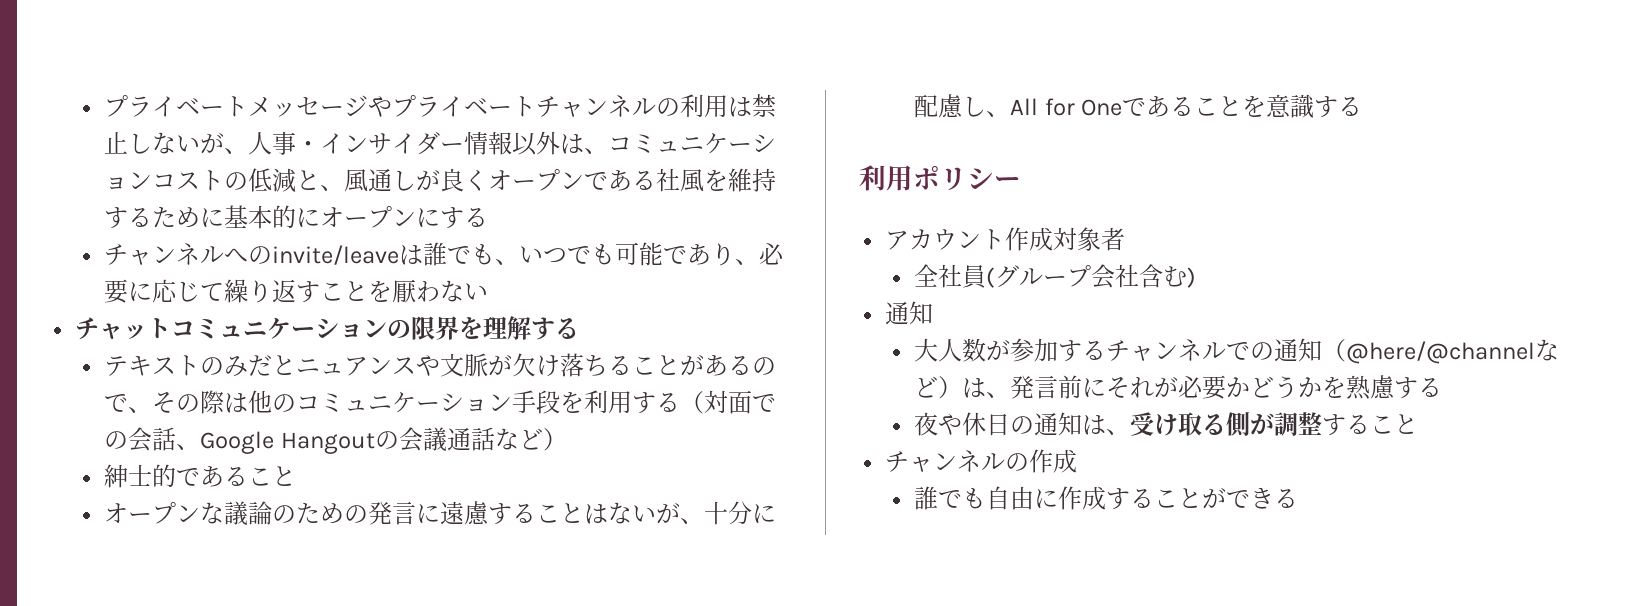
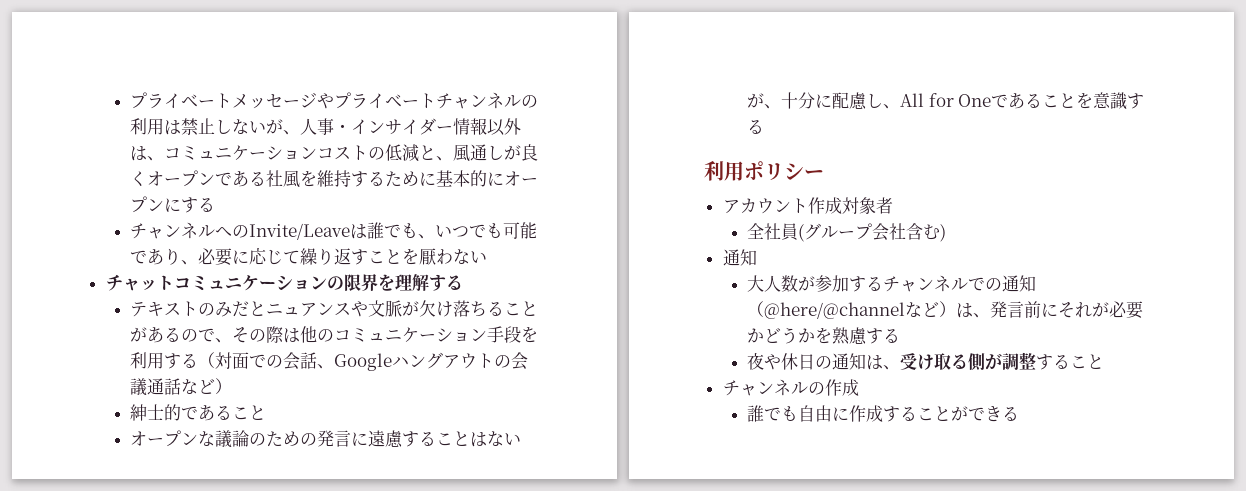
- チャンネルへのinvite/leaveは誰でも、いつでも可能であり、必要に応じて繰り返すことを厭わない
+ チャンネルへのInvite/Leaveは誰でも、いつでも可能であり、必要に応じて繰り返すことを厭わない
- テキストのみだとニュアンスや文脈が欠け落ちることがあるので、その際は他のコミュニケーション手段を利用する（対面での会話、Google Hangoutの会議通話など）
+ テキストのみだとニュアンスや文脈が欠け落ちることがあるので、その際は他のコミュニケーション手段を利用する（対面での会話、Googleハングアウトの会議通話など）

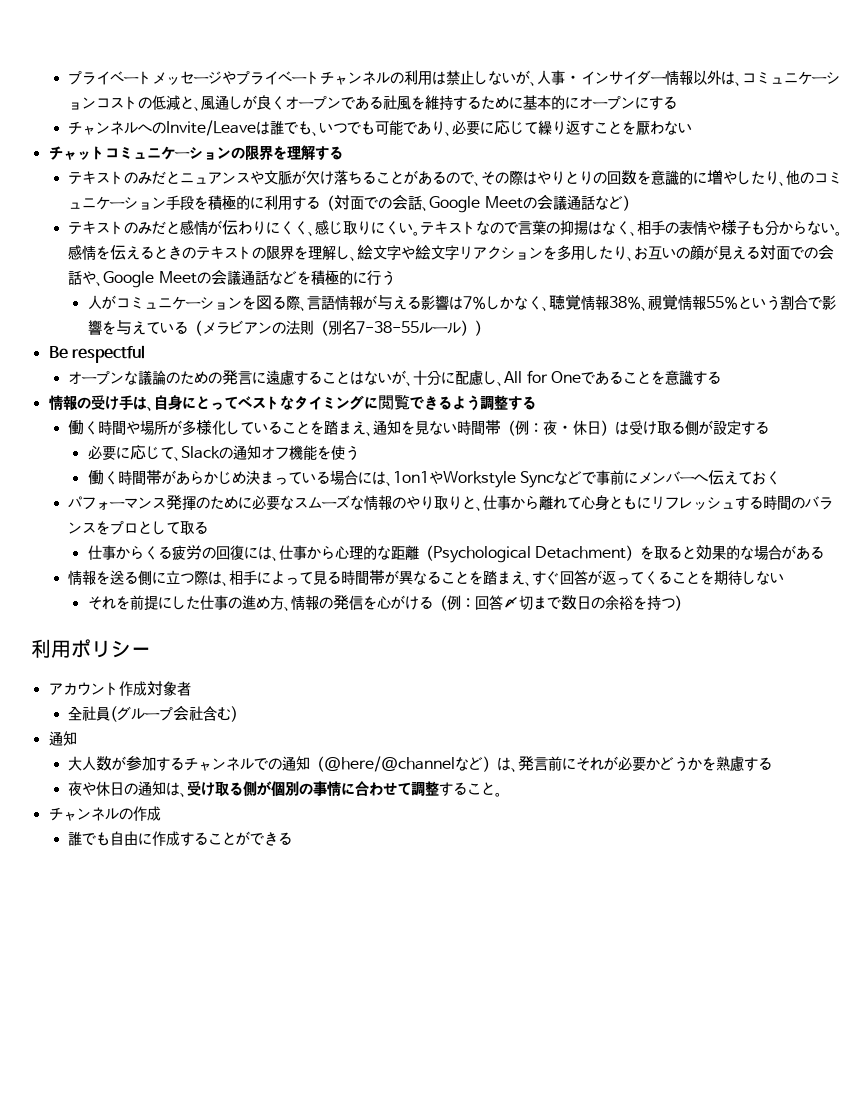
- テキストのみだとニュアンスや文脈が欠け落ちることがあるので、その際は他のコミュニケーション手段を利用する（対面での会話、Googleハングアウトの会議通話など）
+ テキストのみだとニュアンスや文脈が欠け落ちることがあるので、その際はやりとりの回数を意識的に増やしたり、他のコミュニケーション手段を積極的に利用する（対面での会話、Google Meetの会議通話など）
- 紳士的であること
+ テキストのみだと感情が伝わりにくく、感じ取りにくい。テキストなので言葉の抑揚はなく、相手の表情や様子も分からない。感情を伝えるときのテキストの限界を理解し、絵文字や絵文字リアクションを多用したり、お互いの顔が見える対面での会話や、Google Meetの会議通話などを積極的に行う
+ 人がコミュニケーションを図る際、言語情報が与える影響は7％しかなく、聴覚情報38％、視覚情報55％という割合で影響を与えている（メラビアンの法則（別名7-38-55ルール））
+ Be respectful
+ 情報の受け手は、自身にとってベストなタイミングに閲覧できるよう調整する
+ 働く時間や場所が多様化していることを踏まえ、通知を見ない時間帯（例：夜・休日）は受け取る側が設定する
+ 必要に応じて、Slackの通知オフ機能を使う
+ 働く時間帯があらかじめ決まっている場合には、1on1やWorkstyle Syncなどで事前にメンバーへ伝えておく
+ パフォーマンス発揮のために必要なスムーズな情報のやり取りと、仕事から離れて心身ともにリフレッシュする時間のバランスをプロとして取る
+ 仕事からくる疲労の回復には、仕事から心理的な距離（Psychological Detachment）を取ると効果的な場合がある
+ 情報を送る側に立つ際は、相手によって見る時間帯が異なることを踏まえ、すぐ回答が返ってくることを期待しない
+ それを前提にした仕事の進め方、情報の発信を心がける（例：回答〆切まで数日の余裕を持つ）
- 夜や休日の通知は、受け取る側が調整すること
+ 夜や休日の通知は、受け取る側が個別の事情に合わせて調整すること。

